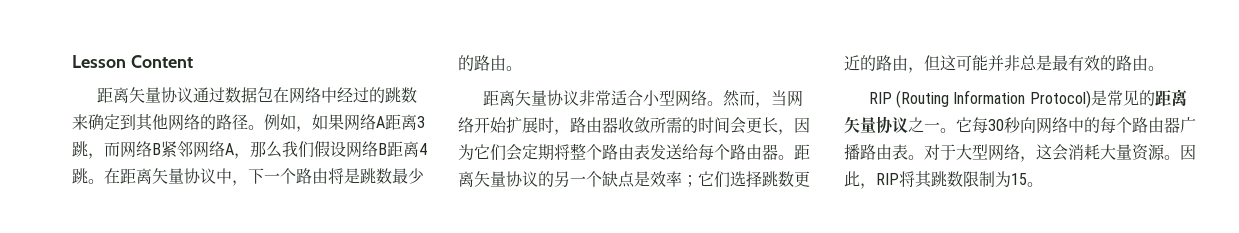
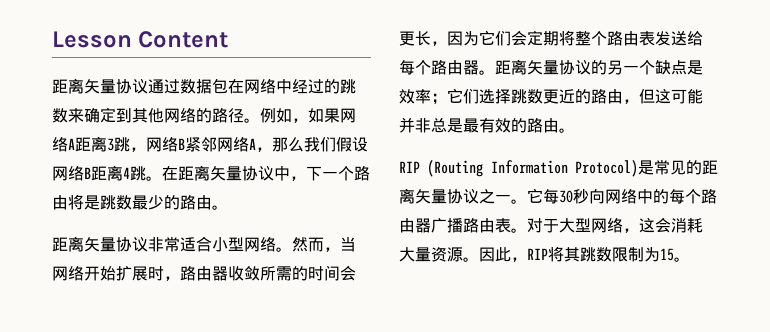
- 例如，如果网络A距离3跳，而网络B紧邻网络A，那么我们假设网络B距离4跳。
+ 例如，如果网络A距离3跳，网络B紧邻网络A，那么我们假设网络B距离4跳。

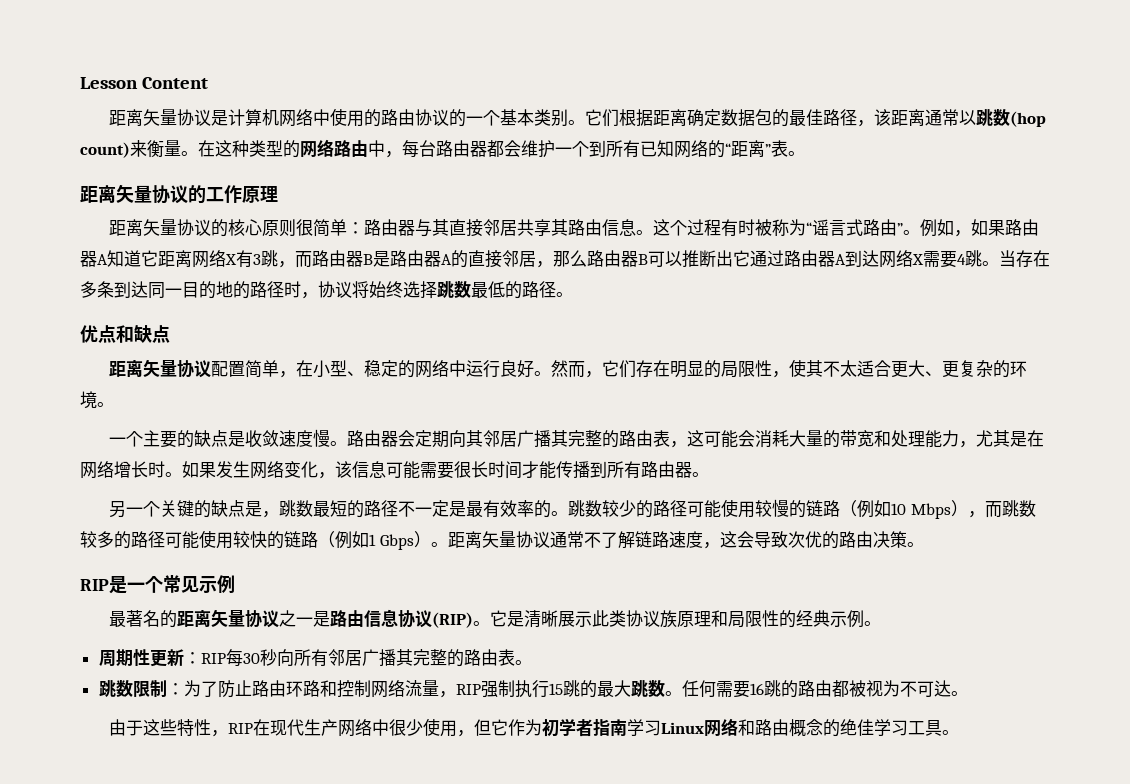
- 距离矢量协议通过数据包在网络中经过的跳数来确定到其他网络的路径。例如，如果网络A距离3跳，网络B紧邻网络A，那么我们假设网络B距离4跳。在距离矢量协议中，下一个路由将是跳数最少的路由。
- 距离矢量协议非常适合小型网络。然而，当网络开始扩展时，路由器收敛所需的时间会更长，因为它们会定期将整个路由表发送给每个路由器。距离矢量协议的另一个缺点是效率；它们选择跳数更近的路由，但这可能并非总是最有效的路由。
- RIP (Routing Information Protocol)是常见的距离矢量协议之一。它每30秒向网络中的每个路由器广播路由表。对于大型网络，这会消耗大量资源。因此，RIP将其跳数限制为15。
+ 距离矢量协议是计算机网络中使用的路由协议的一个基本类别。它们根据距离确定数据包的最佳路径，该距离通常以跳数(hop count)来衡量。在这种类型的网络路由中，每台路由器都会维护一个到所有已知网络的“距离”表。
+ 距离矢量协议的工作原理
+ 距离矢量协议的核心原则很简单：路由器与其直接邻居共享其路由信息。这个过程有时被称为“谣言式路由”。例如，如果路由器A知道它距离网络X有3跳，而路由器B是路由器A的直接邻居，那么路由器B可以推断出它通过路由器A到达网络X需要4跳。当存在多条到达同一目的地的路径时，协议将始终选择跳数最低的路径。
+ 优点和缺点
+ 距离矢量协议配置简单，在小型、稳定的网络中运行良好。然而，它们存在明显的局限性，使其不太适合更大、更复杂的环境。
+ 一个主要的缺点是收敛速度慢。路由器会定期向其邻居广播其完整的路由表，这可能会消耗大量的带宽和处理能力，尤其是在网络增长时。如果发生网络变化，该信息可能需要很长时间才能传播到所有路由器。
+ 另一个关键的缺点是，跳数最短的路径不一定是最有效率的。跳数较少的路径可能使用较慢的链路（例如10 Mbps），而跳数较多的路径可能使用较快的链路（例如1 Gbps）。距离矢量协议通常不了解链路速度，这会导致次优的路由决策。
+ RIP是一个常见示例
+ 最著名的距离矢量协议之一是路由信息协议(RIP)。它是清晰展示此类协议族原理和局限性的经典示例。
+ 周期性更新：RIP每30秒向所有邻居广播其完整的路由表。
+ 跳数限制：为了防止路由环路和控制网络流量，RIP强制执行15跳的最大跳数。任何需要16跳的路由都被视为不可达。
+ 由于这些特性，RIP在现代生产网络中很少使用，但它作为初学者指南学习Linux网络和路由概念的绝佳学习工具。

